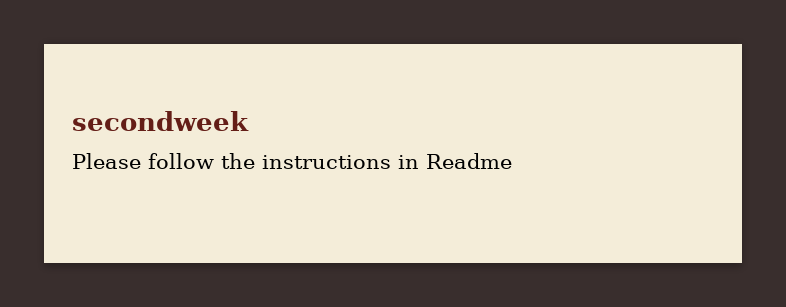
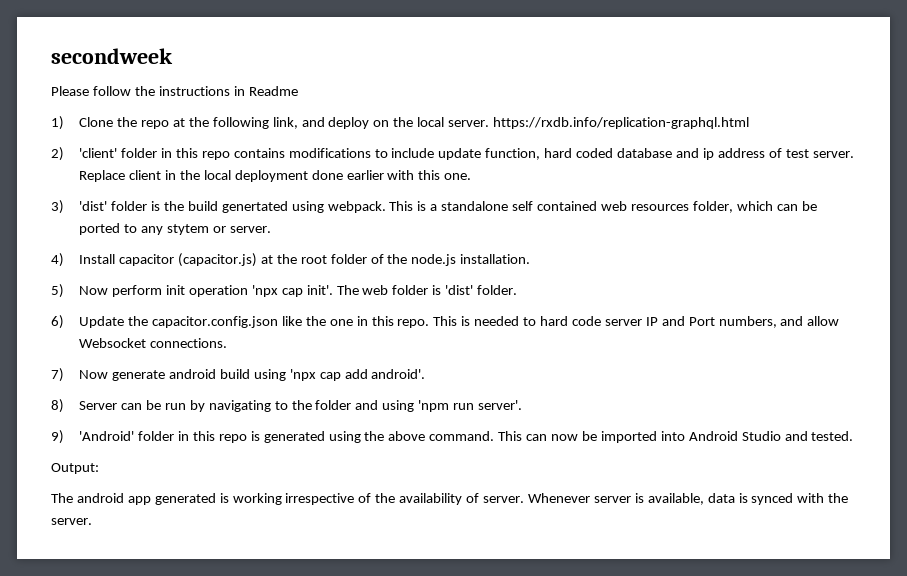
+ 1) Clone the repo at the following link, and deploy on the local server. https://rxdb.info/replication-graphql.html
+ 2) 'client' folder in this repo contains modifications to include update function, hard coded database and ip address of test server. Replace client in the local deployment done earlier with this one.
+ 3) 'dist' folder is the build genertated using webpack. This is a standalone self contained web resources folder, which can be ported to any stytem or server.
+ 4) Install capacitor (capacitor.js) at the root folder of the node.js installation.
+ 5) Now perform init operation 'npx cap init'. The web folder is 'dist' folder.
+ 6) Update the capacitor.config.json like the one in this repo. This is needed to hard code server IP and Port numbers, and allow Websocket connections.
+ 7) Now generate android build using 'npx cap add android'.
+ 8) Server can be run by navigating to the folder and using 'npm run server'.
+ 9) 'Android' folder in this repo is generated using the above command. This can now be imported into Android Studio and tested.
+ Output:
+ The android app generated is working irrespective of the availability of server. Whenever server is available, data is synced with the server.

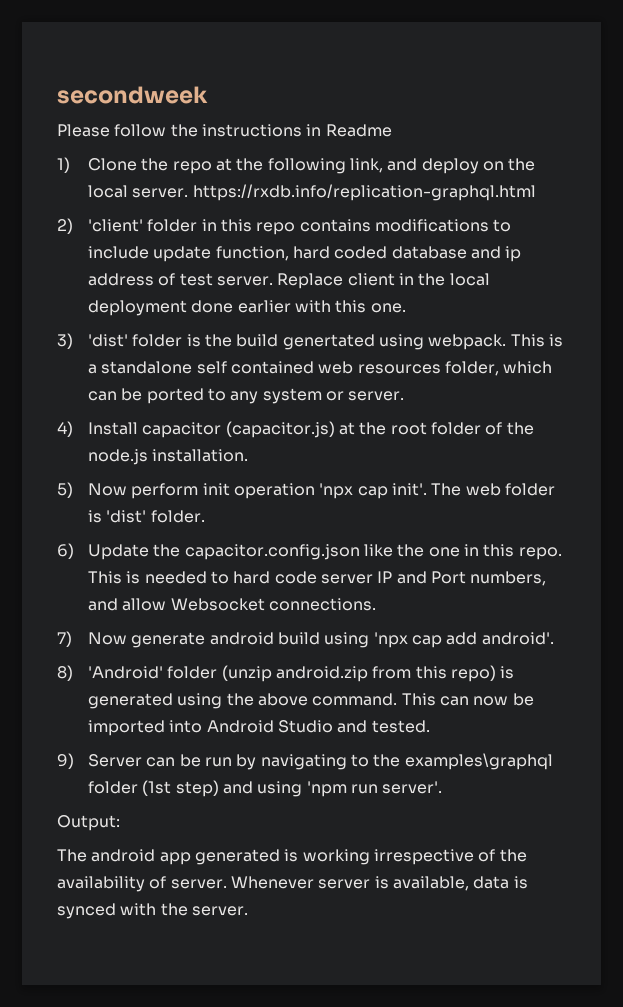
- This is a standalone self contained web resources folder, which can be ported to any stytem or server.
+ This is a standalone self contained web resources folder, which can be ported to any system or server.
- 8) Server can be run by navigating to the folder and using 'npm run server'.
- 9) 'Android' folder in this repo is generated using the above command.
+ 8) 'Android' folder (unzip android.zip from this repo) is generated using the above command.
+ 9) Server can be run by navigating to the examples\graphql folder (1st step) and using 'npm run server'.

